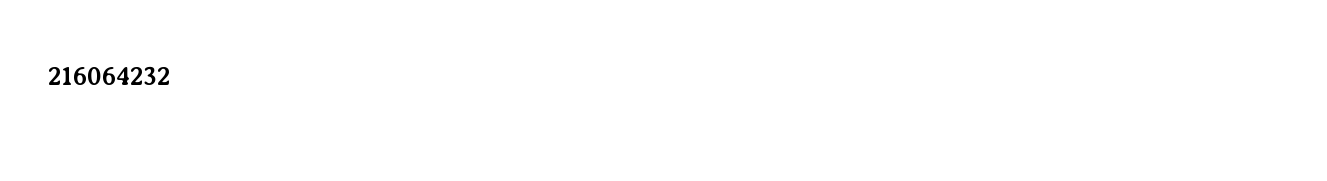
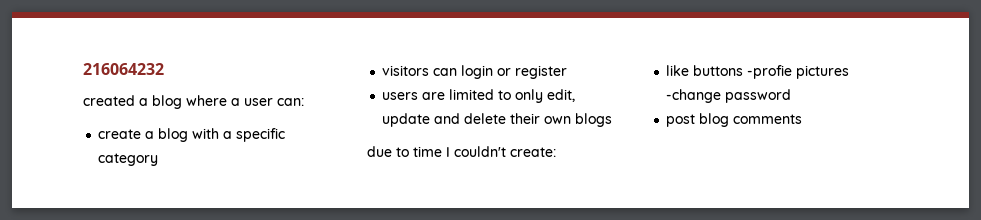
+ created a blog where a user can:
+ create a blog with a specific category
+ visitors can login or register
+ users are limited to only edit, update and delete their own blogs
+ due to time I couldn't create:
+ like buttons -profie pictures -change password
+ post blog comments

